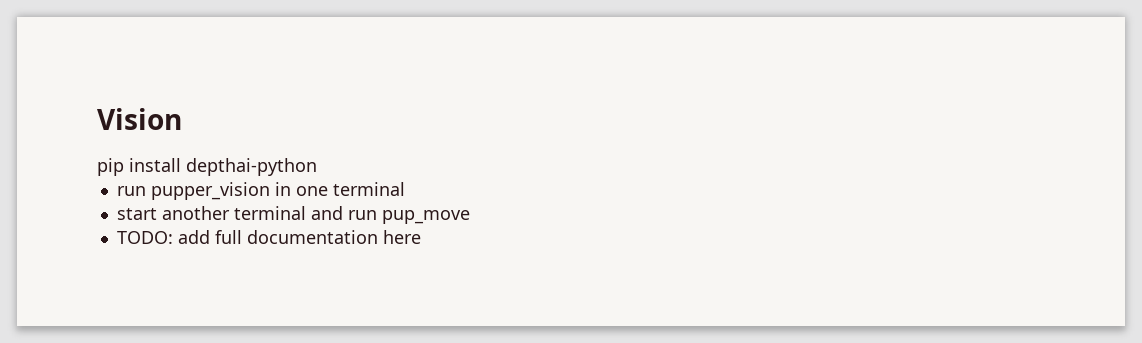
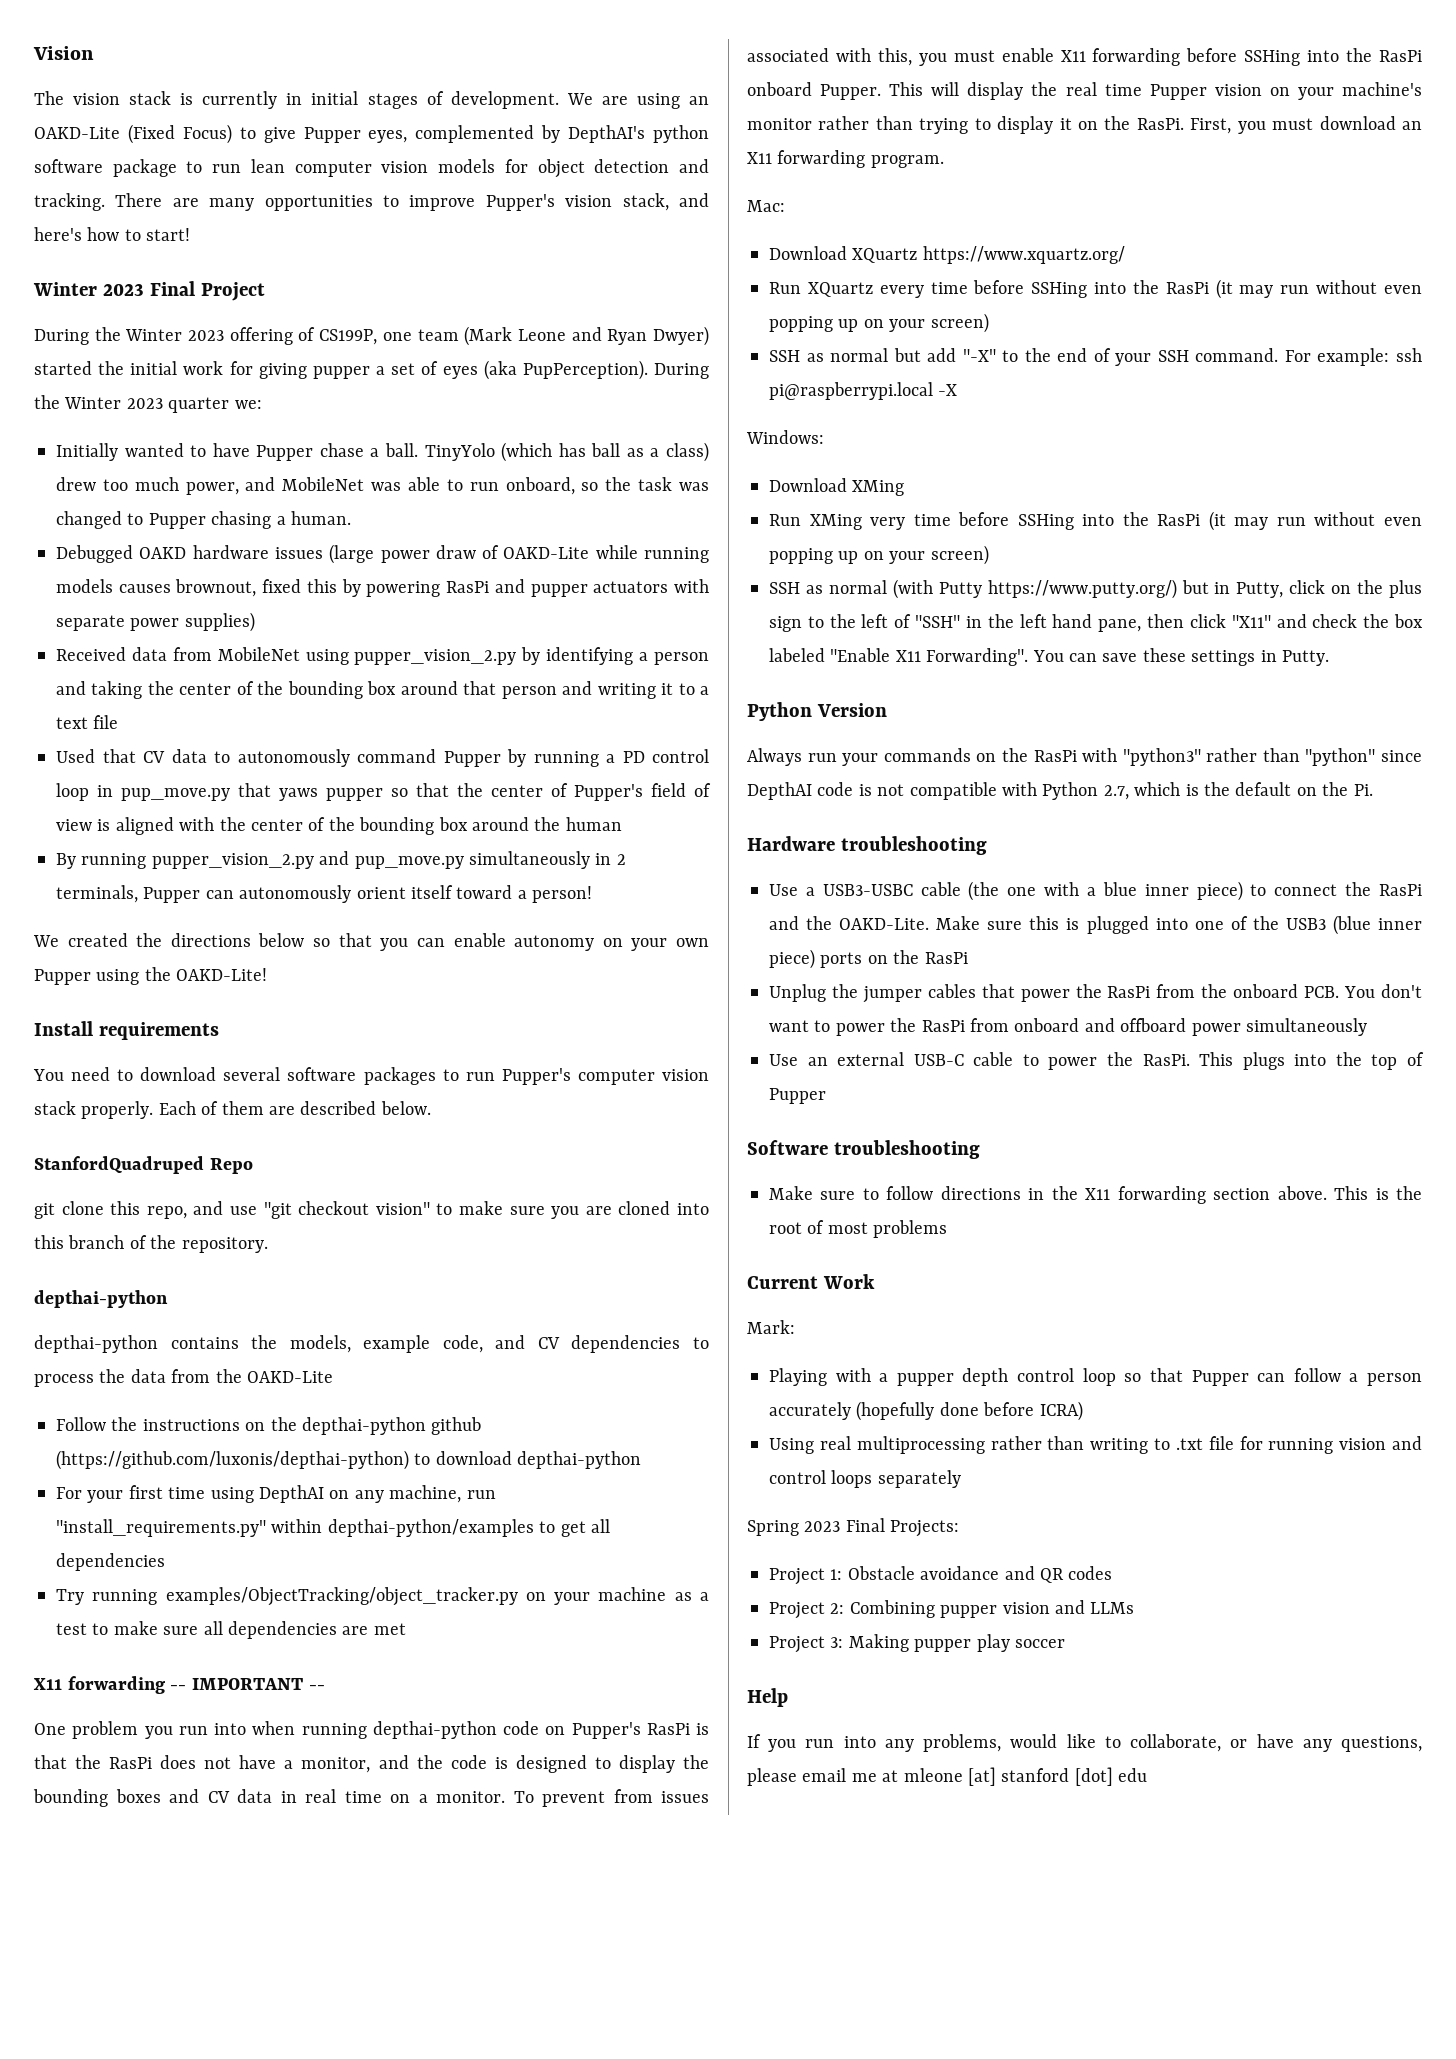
- pip install depthai-python
- run pupper_vision in one terminal
- start another terminal and run pup_move
- TODO: add full documentation here
+ The vision stack is currently in initial stages of development. We are using an OAKD-Lite (Fixed Focus) to give Pupper eyes, complemented by DepthAI's python software package to run lean computer vision models for object detection and tracking. There are many opportunities to improve Pupper's vision stack, and here's how to start!
+ Winter 2023 Final Project
+ During the Winter 2023 offering of CS199P, one team (Mark Leone and Ryan Dwyer) started the initial work for giving pupper a set of eyes (aka PupPerception). During the Winter 2023 quarter we:
+ Initially wanted to have Pupper chase a ball. TinyYolo (which has ball as a class) drew too much power, and MobileNet was able to run onboard, so the task was changed to Pupper chasing a human.
+ Debugged OAKD hardware issues (large power draw of OAKD-Lite while running models causes brownout, fixed this by powering RasPi and pupper actuators with separate power supplies)
+ Received data from MobileNet using pupper_vision_2.py by identifying a person and taking the center of the bounding box around that person and writing it to a text file
+ Used that CV data to autonomously command Pupper by running a PD control loop in pup_move.py that yaws pupper so that the center of Pupper's field of view is aligned with the center of the bounding box around the human
+ By running pupper_vision_2.py and pup_move.py simultaneously in 2 terminals, Pupper can autonomously orient itself toward a person!
+ We created the directions below so that you can enable autonomy on your own Pupper using the OAKD-Lite!
+ Install requirements
+ You need to download several software packages to run Pupper's computer vision stack properly. Each of them are described below.
+ StanfordQuadruped Repo
+ git clone this repo, and use "git checkout vision" to make sure you are cloned into this branch of the repository.
+ depthai-python
+ depthai-python contains the models, example code, and CV dependencies to process the data from the OAKD-Lite
+ Follow the instructions on the depthai-python github (https://github.com/luxonis/depthai-python) to download depthai-python
+ For your first time using DepthAI on any machine, run "install_requirements.py" within depthai-python/examples to get all dependencies
+ Try running examples/ObjectTracking/object_tracker.py on your machine as a test to make sure all dependencies are met
+ X11 forwarding -- IMPORTANT --
+ One problem you run into when running depthai-python code on Pupper's RasPi is that the RasPi does not have a monitor, and the code is designed to display the bounding boxes and CV data in real time on a monitor. To prevent from issues associated with this, you must enable X11 forwarding before SSHing into the RasPi onboard Pupper. This will display the real time Pupper vision on your machine's monitor rather than trying to display it on the RasPi. First, you must download an X11 forwarding program.
+ Mac:
+ Download XQuartz https://www.xquartz.org/
+ Run XQuartz every time before SSHing into the RasPi (it may run without even popping up on your screen)
+ SSH as normal but add "-X" to the end of your SSH command. For example: ssh pi@raspberrypi.local -X
+ Windows:
+ Download XMing
+ Run XMing very time before SSHing into the RasPi (it may run without even popping up on your screen)
+ SSH as normal (with Putty https://www.putty.org/) but in Putty, click on the plus sign to the left of "SSH" in the left hand pane, then click "X11" and check the box labeled "Enable X11 Forwarding". You can save these settings in Putty.
+ Python Version
+ Always run your commands on the RasPi with "python3" rather than "python" since DepthAI code is not compatible with Python 2.7, which is the default on the Pi.
+ Hardware troubleshooting
+ Use a USB3-USBC cable (the one with a blue inner piece) to connect the RasPi and the OAKD-Lite. Make sure this is plugged into one of the USB3 (blue inner piece) ports on the RasPi
+ Unplug the jumper cables that power the RasPi from the onboard PCB. You don't want to power the RasPi from onboard and offboard power simultaneously
+ Use an external USB-C cable to power the RasPi. This plugs into the top of Pupper
+ Software troubleshooting
+ Make sure to follow directions in the X11 forwarding section above. This is the root of most problems
+ Current Work
+ Mark:
+ Playing with a pupper depth control loop so that Pupper can follow a person accurately (hopefully done before ICRA)
+ Using real multiprocessing rather than writing to .txt file for running vision and control loops separately
+ Spring 2023 Final Projects:
+ Project 1: Obstacle avoidance and QR codes
+ Project 2: Combining pupper vision and LLMs
+ Project 3: Making pupper play soccer
+ Help
+ If you run into any problems, would like to collaborate, or have any questions, please email me at mleone [at] stanford [dot] edu

